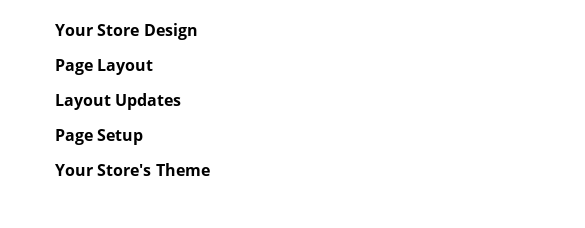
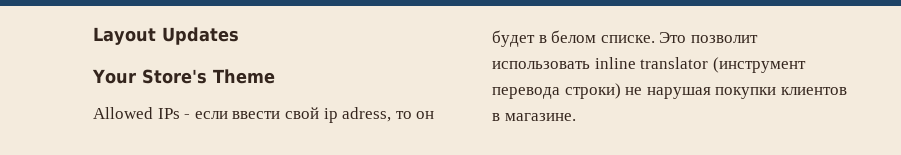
- Your Store Design
- Page Layout
- Page Setup
+ Allowed IPs - если ввести свой ip adress, то он будет в белом списке. Это позволит использовать inline translator (инструмент перевода строки) не нарушая покупки клиентов в магазине.

